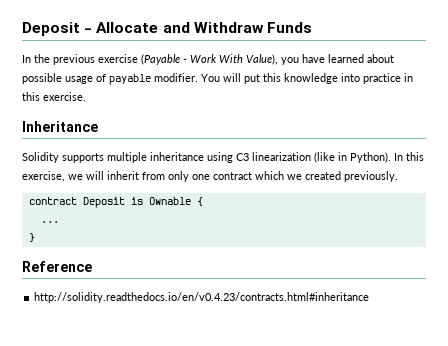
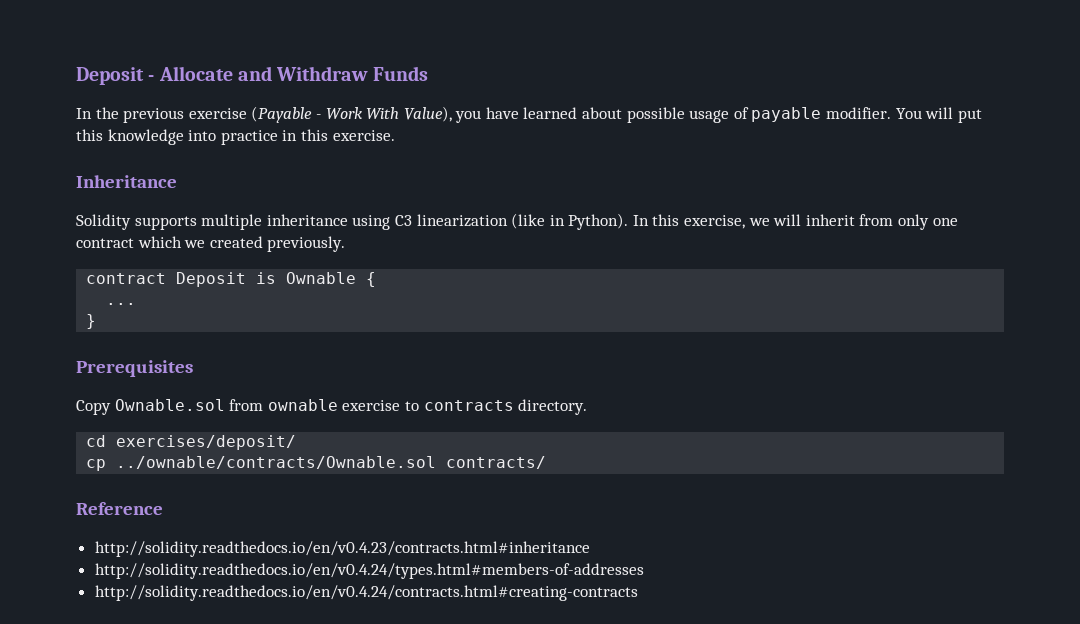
+ Prerequisites
+ Copy Ownable.sol from ownable exercise to contracts directory.
+ cd exercises/deposit/
+ cp ../ownable/contracts/Ownable.sol contracts/
+ http://solidity.readthedocs.io/en/v0.4.24/types.html#members-of-addresses
+ http://solidity.readthedocs.io/en/v0.4.24/contracts.html#creating-contracts

